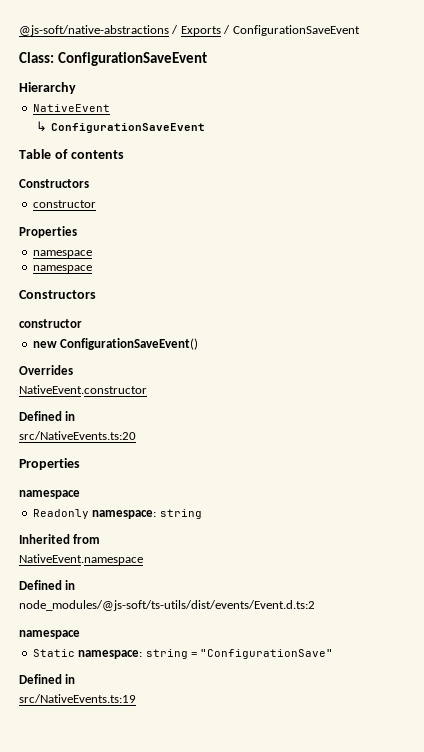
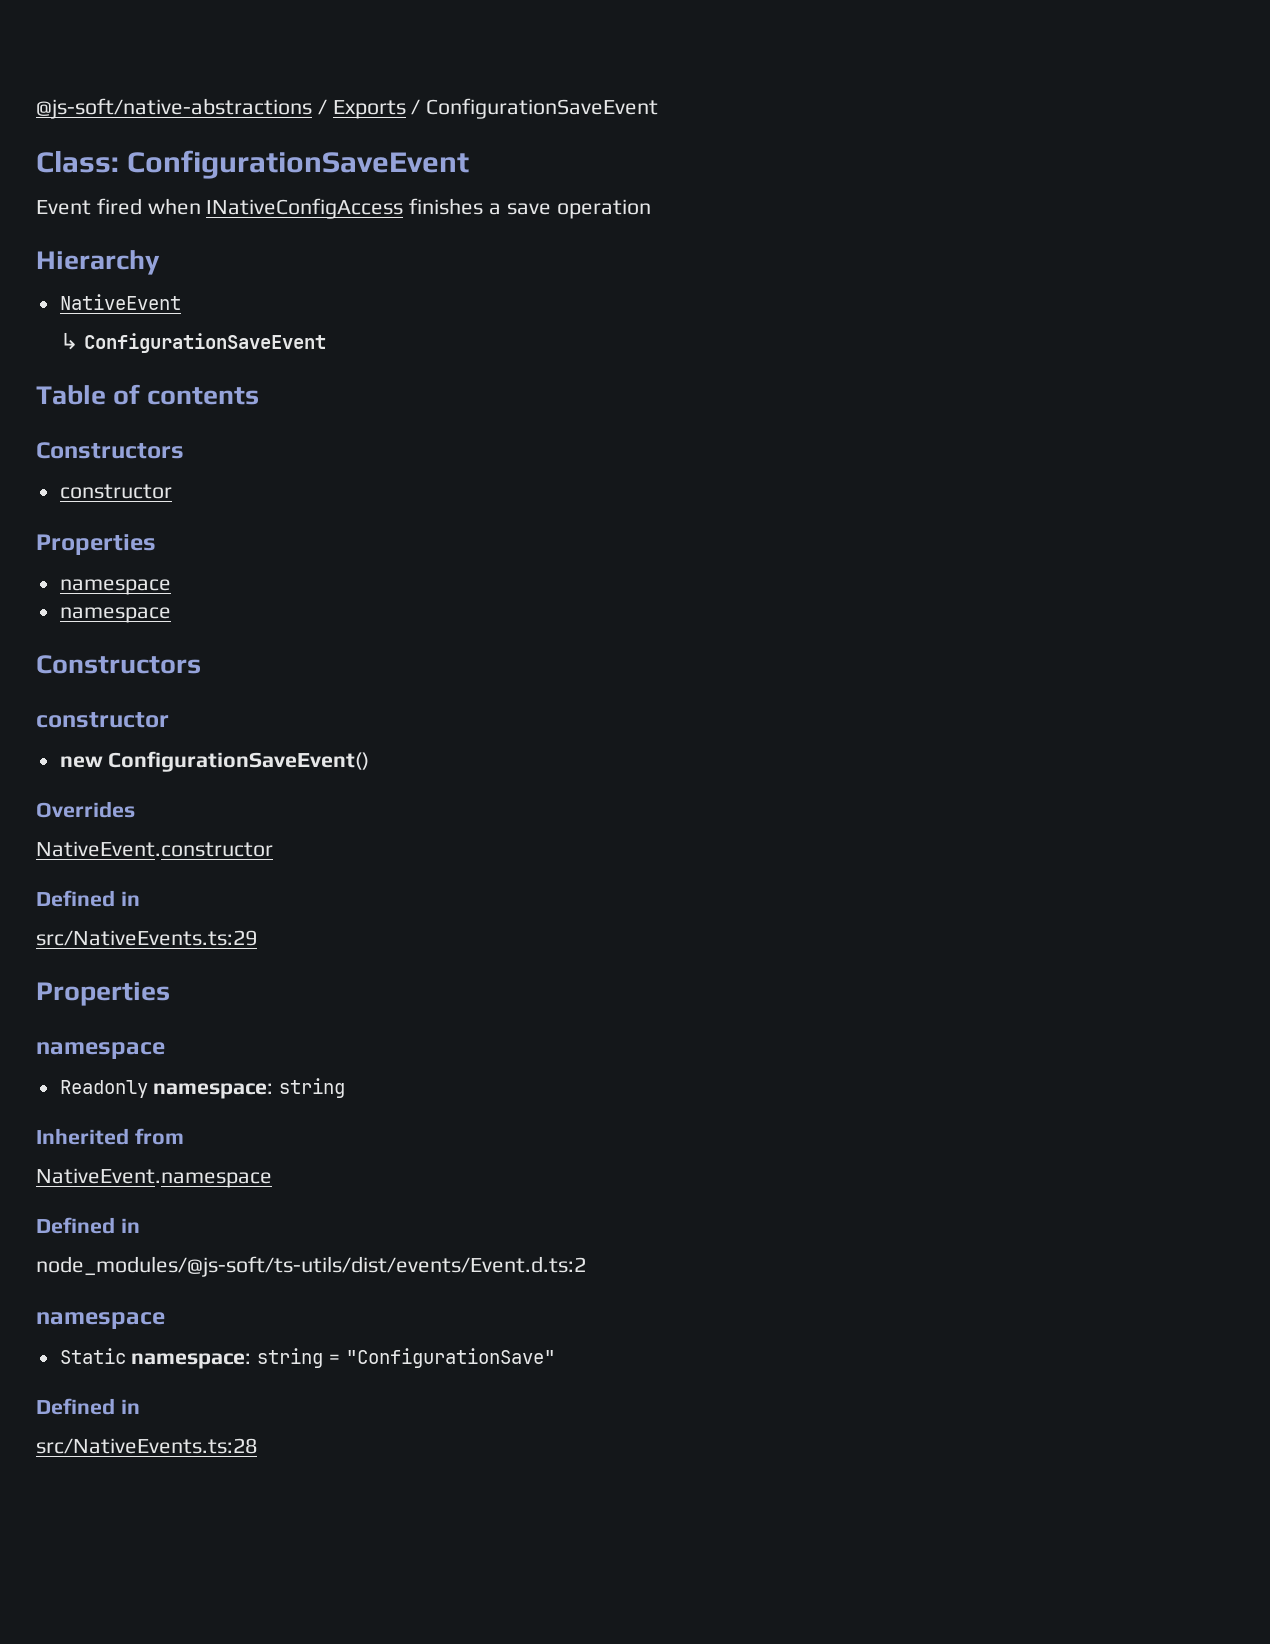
+ Event fired when INativeConfigAccess finishes a save operation
- src/NativeEvents.ts:20
+ src/NativeEvents.ts:29
- src/NativeEvents.ts:19
+ src/NativeEvents.ts:28

